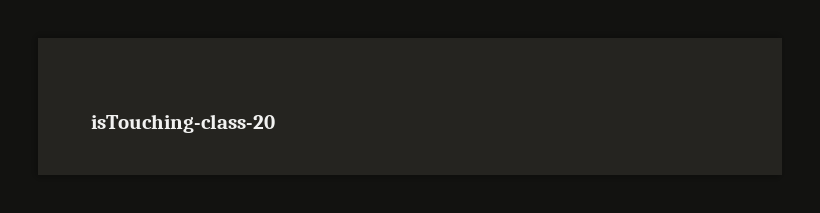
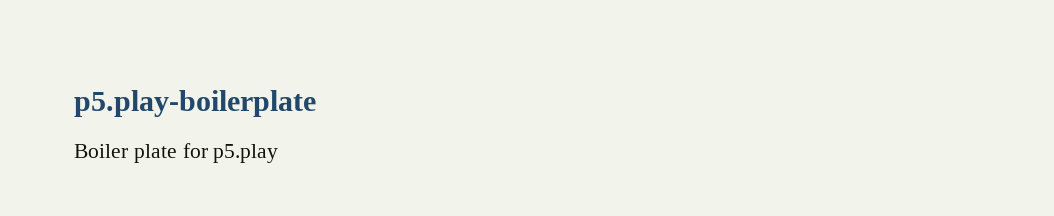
- isTouching-class-20
+ p5.play-boilerplate
+ Boiler plate for p5.play

